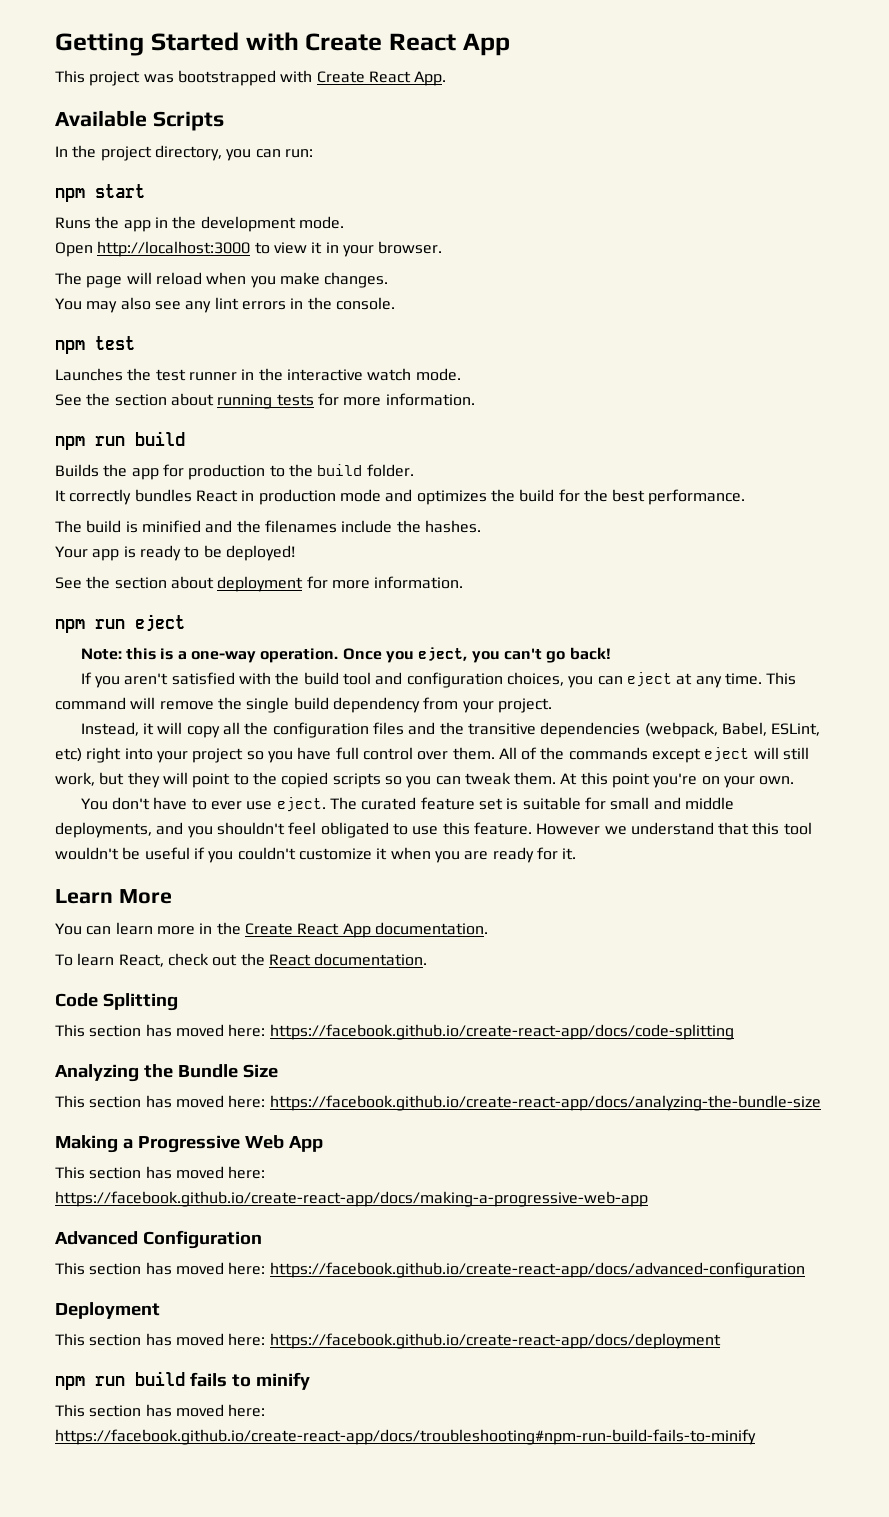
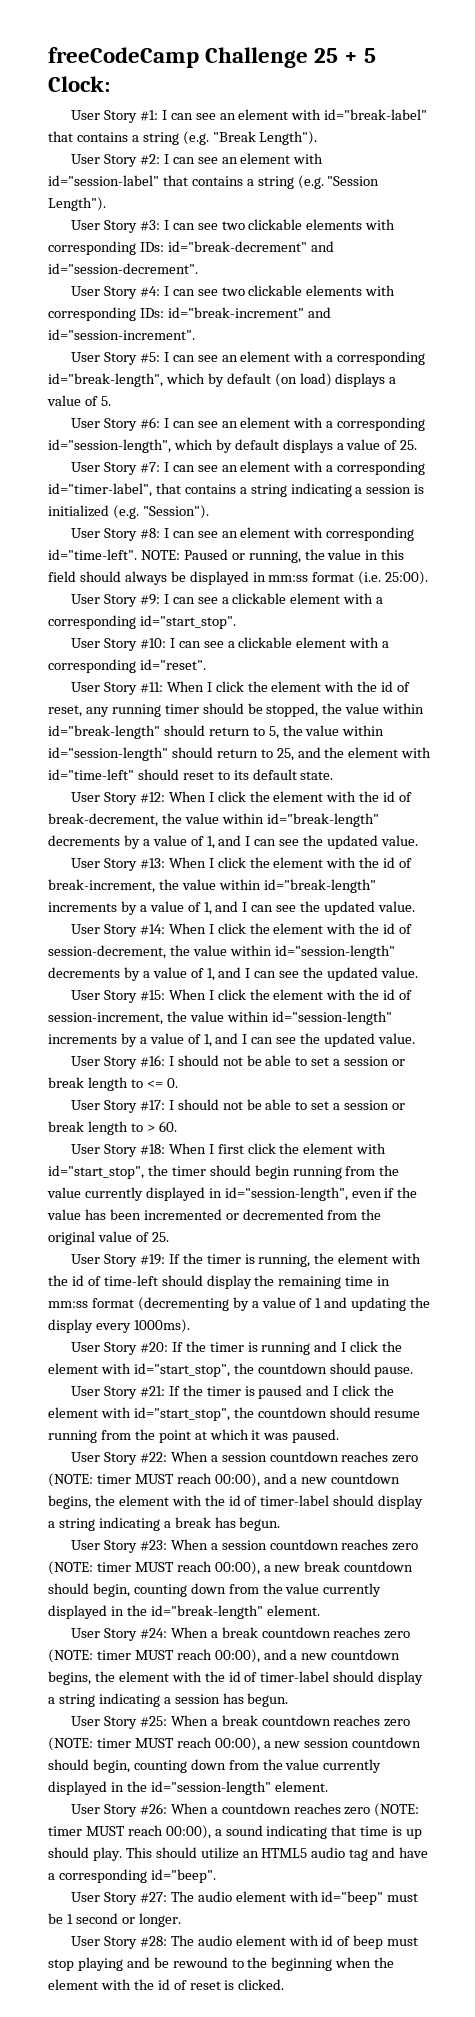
- Getting Started with Create React App
- This project was bootstrapped with Create React App.
- Available Scripts
- In the project directory, you can run:
- npm start
- Runs the app in the development mode.
- Open http://localhost:3000 to view it in your browser.
- The page will reload when you make changes.
- You may also see any lint errors in the console.
- npm test
- Launches the test runner in the interactive watch mode.
- See the section about running tests for more information.
- npm run build
- Builds the app for production to the build folder.
- It correctly bundles React in production mode and optimizes the build for the best performance.
- The build is minified and the filenames include the hashes.
- Your app is ready to be deployed!
- See the section about deployment for more information.
- npm run eject
- Note: this is a one-way operation. Once you eject, you can't go back!
- If you aren't satisfied with the build tool and configuration choices, you can eject at any time. This command will remove the single build dependency from your project.
- Instead, it will copy all the configuration files and the transitive dependencies (webpack, Babel, ESLint, etc) right into your project so you have full control over them. All of the commands except eject will still work, but they will point to the copied scripts so you can tweak them. At this point you're on your own.
- You don't have to ever use eject. The curated feature set is suitable for small and middle deployments, and you shouldn't feel obligated to use this feature. However we understand that this tool wouldn't be useful if you couldn't customize it when you are ready for it.
- Learn More
- You can learn more in the Create React App documentation.
- To learn React, check out the React documentation.
- Code Splitting
- This section has moved here: https://facebook.github.io/create-react-app/docs/code-splitting
- Analyzing the Bundle Size
- This section has moved here: https://facebook.github.io/create-react-app/docs/analyzing-the-bundle-size
- Making a Progressive Web App
- This section has moved here: https://facebook.github.io/create-react-app/docs/making-a-progressive-web-app
- Advanced Configuration
- This section has moved here: https://facebook.github.io/create-react-app/docs/advanced-configuration
- Deployment
- This section has moved here: https://facebook.github.io/create-react-app/docs/deployment
- npm run build fails to minify
- This section has moved here: https://facebook.github.io/create-react-app/docs/troubleshooting#npm-run-build-fails-to-minify
+ freeCodeCamp Challenge 25 + 5 Clock:
+ User Story #1: I can see an element with id="break-label" that contains a string (e.g. "Break Length").
+ User Story #2: I can see an element with id="session-label" that contains a string (e.g. "Session Length").
+ User Story #3: I can see two clickable elements with corresponding IDs: id="break-decrement" and id="session-decrement".
+ User Story #4: I can see two clickable elements with corresponding IDs: id="break-increment" and id="session-increment".
+ User Story #5: I can see an element with a corresponding id="break-length", which by default (on load) displays a value of 5.
+ User Story #6: I can see an element with a corresponding id="session-length", which by default displays a value of 25.
+ User Story #7: I can see an element with a corresponding id="timer-label", that contains a string indicating a session is initialized (e.g. "Session").
+ User Story #8: I can see an element with corresponding id="time-left". NOTE: Paused or running, the value in this field should always be displayed in mm:ss format (i.e. 25:00).
+ User Story #9: I can see a clickable element with a corresponding id="start_stop".
+ User Story #10: I can see a clickable element with a corresponding id="reset".
+ User Story #11: When I click the element with the id of reset, any running timer should be stopped, the value within id="break-length" should return to 5, the value within id="session-length" should return to 25, and the element with id="time-left" should reset to its default state.
+ User Story #12: When I click the element with the id of break-decrement, the value within id="break-length" decrements by a value of 1, and I can see the updated value.
+ User Story #13: When I click the element with the id of break-increment, the value within id="break-length" increments by a value of 1, and I can see the updated value.
+ User Story #14: When I click the element with the id of session-decrement, the value within id="session-length" decrements by a value of 1, and I can see the updated value.
+ User Story #15: When I click the element with the id of session-increment, the value within id="session-length" increments by a value of 1, and I can see the updated value.
+ User Story #16: I should not be able to set a session or break length to <= 0.
+ User Story #17: I should not be able to set a session or break length to > 60.
+ User Story #18: When I first click the element with id="start_stop", the timer should begin running from the value currently displayed in id="session-length", even if the value has been incremented or decremented from the original value of 25.
+ User Story #19: If the timer is running, the element with the id of time-left should display the remaining time in mm:ss format (decrementing by a value of 1 and updating the display every 1000ms).
+ User Story #20: If the timer is running and I click the element with id="start_stop", the countdown should pause.
+ User Story #21: If the timer is paused and I click the element with id="start_stop", the countdown should resume running from the point at which it was paused.
+ User Story #22: When a session countdown reaches zero (NOTE: timer MUST reach 00:00), and a new countdown begins, the element with the id of timer-label should display a string indicating a break has begun.
+ User Story #23: When a session countdown reaches zero (NOTE: timer MUST reach 00:00), a new break countdown should begin, counting down from the value currently displayed in the id="break-length" element.
+ User Story #24: When a break countdown reaches zero (NOTE: timer MUST reach 00:00), and a new countdown begins, the element with the id of timer-label should display a string indicating a session has begun.
+ User Story #25: When a break countdown reaches zero (NOTE: timer MUST reach 00:00), a new session countdown should begin, counting down from the value currently displayed in the id="session-length" element.
+ User Story #26: When a countdown reaches zero (NOTE: timer MUST reach 00:00), a sound indicating that time is up should play. This should utilize an HTML5 audio tag and have a corresponding id="beep".
+ User Story #27: The audio element with id="beep" must be 1 second or longer.
+ User Story #28: The audio element with id of beep must stop playing and be rewound to the beginning when the element with the id of reset is clicked.

